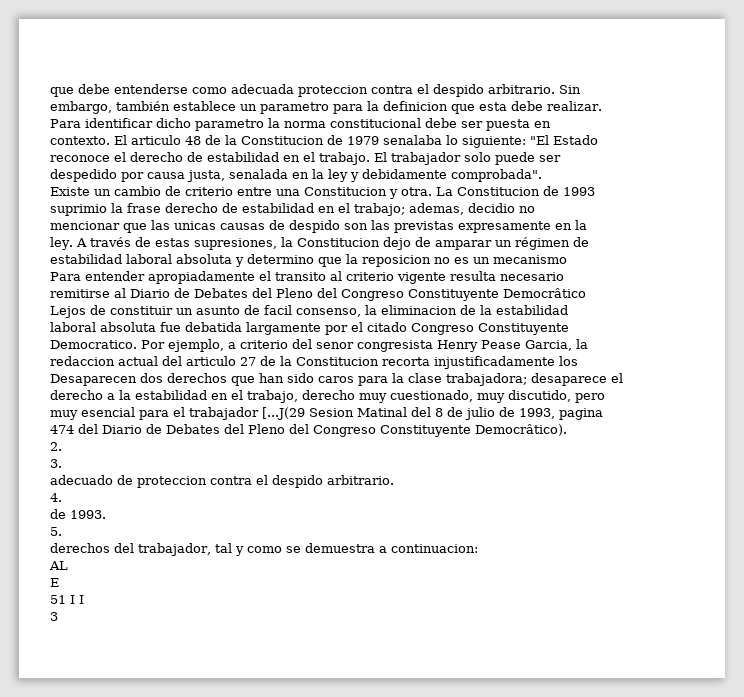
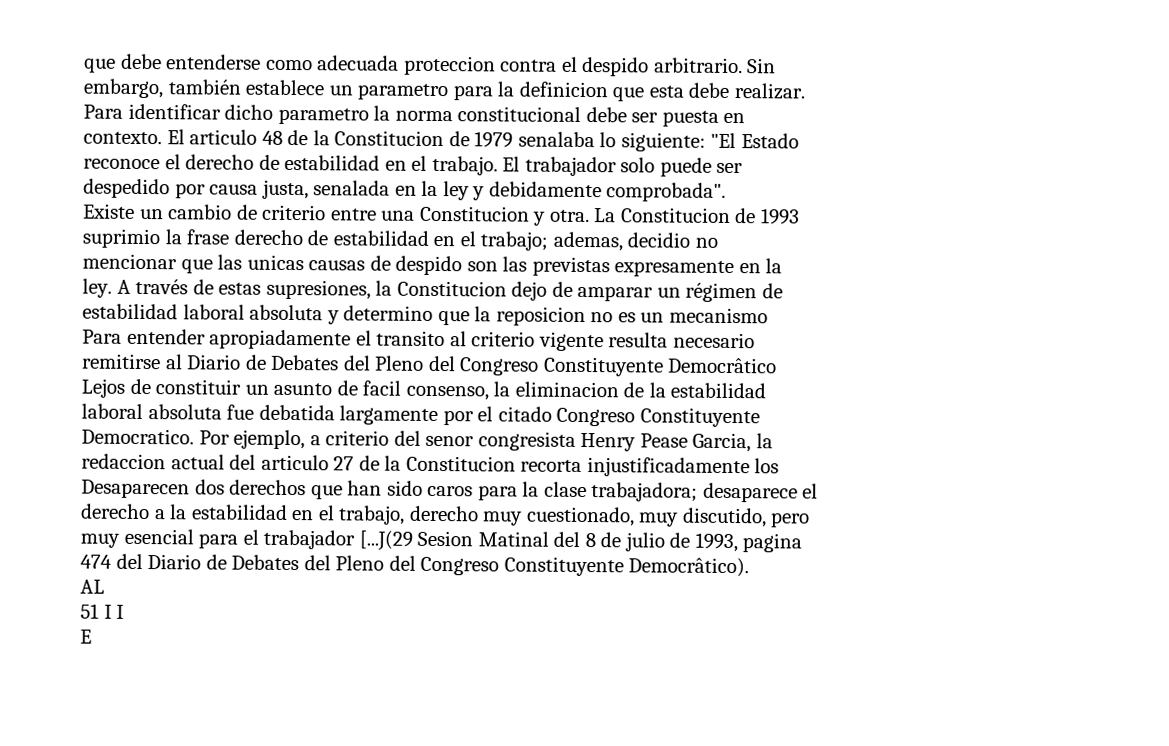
- 2.
- 3.
- adecuado de proteccion contra el despido arbitrario.
- 4.
- de 1993.
- 5.
- derechos del trabajador, tal y como se demuestra a continuacion:
- E
- 3
+ E

